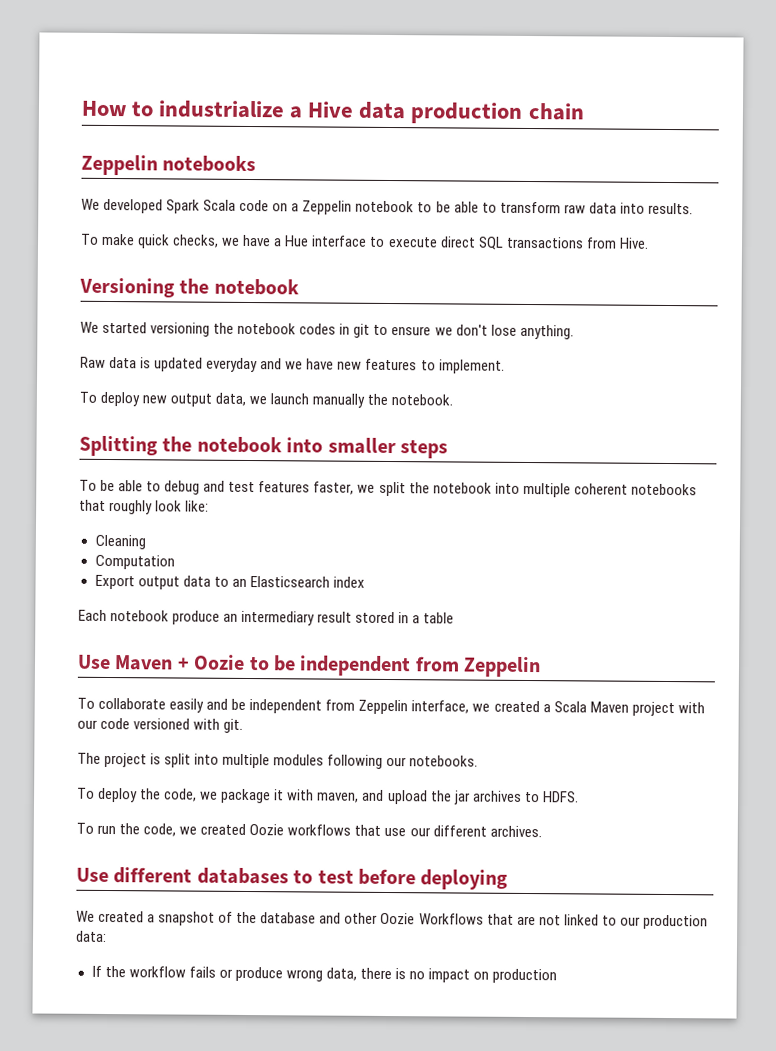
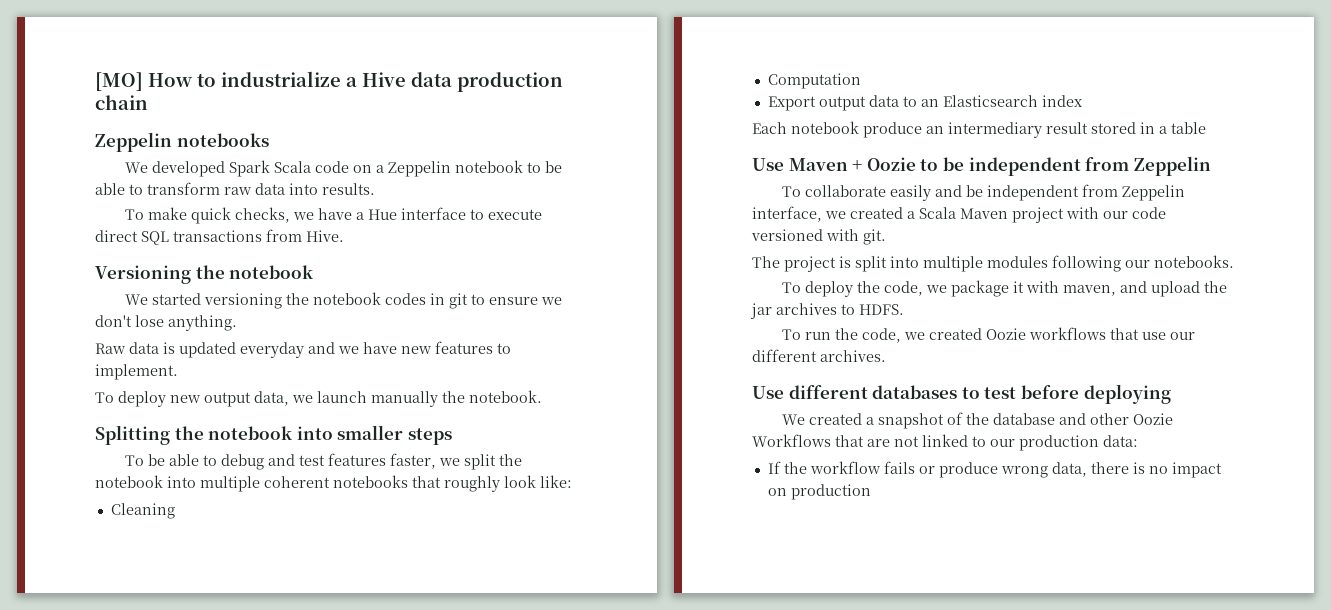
- How to industrialize a Hive data production chain
+ [MO] How to industrialize a Hive data production chain

